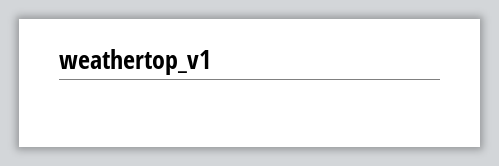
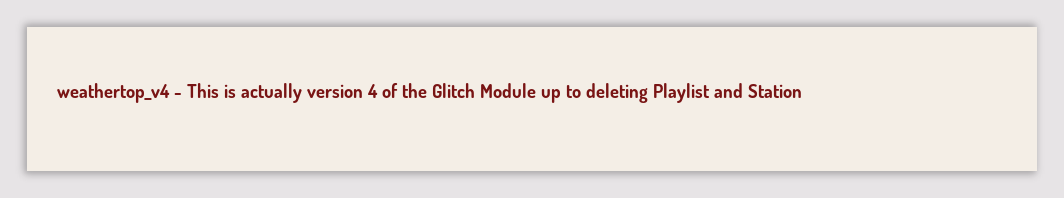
- weathertop_v1
+ weathertop_v4 - This is actually version 4 of the Glitch Module up to deleting Playlist and Station

